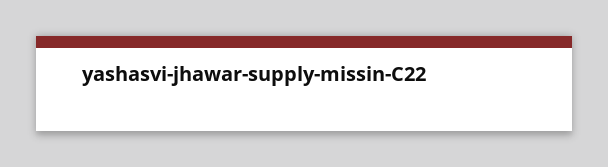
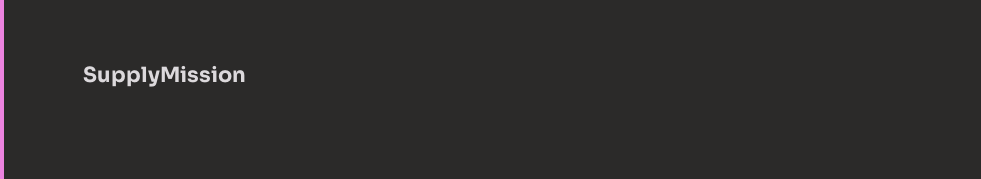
- yashasvi-jhawar-supply-missin-C22
+ SupplyMission

